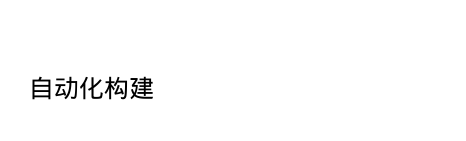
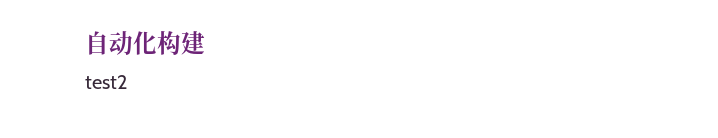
+ test2

